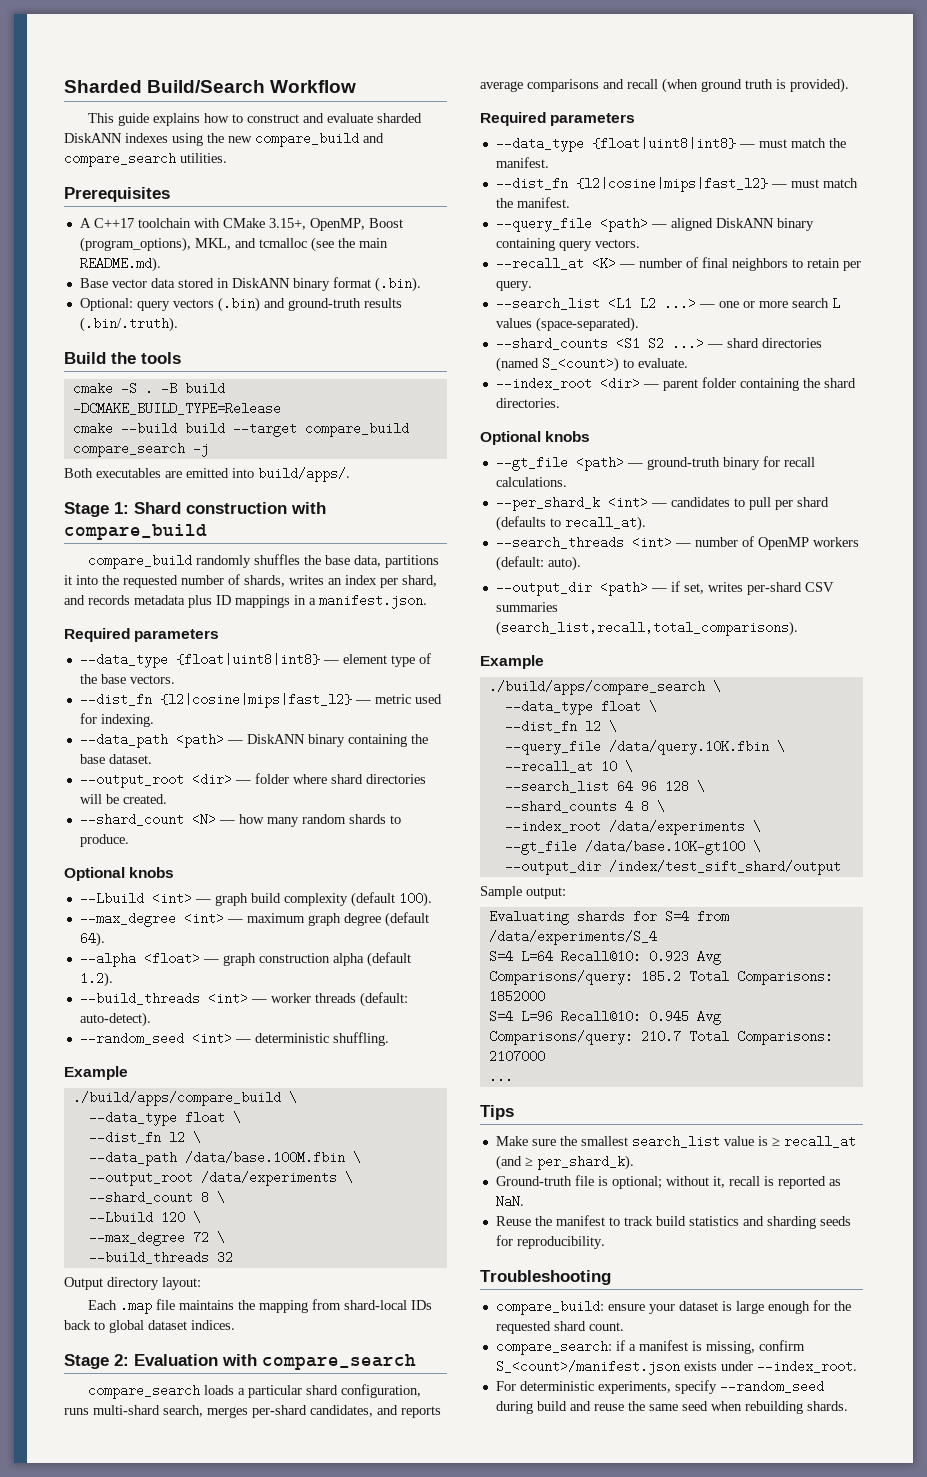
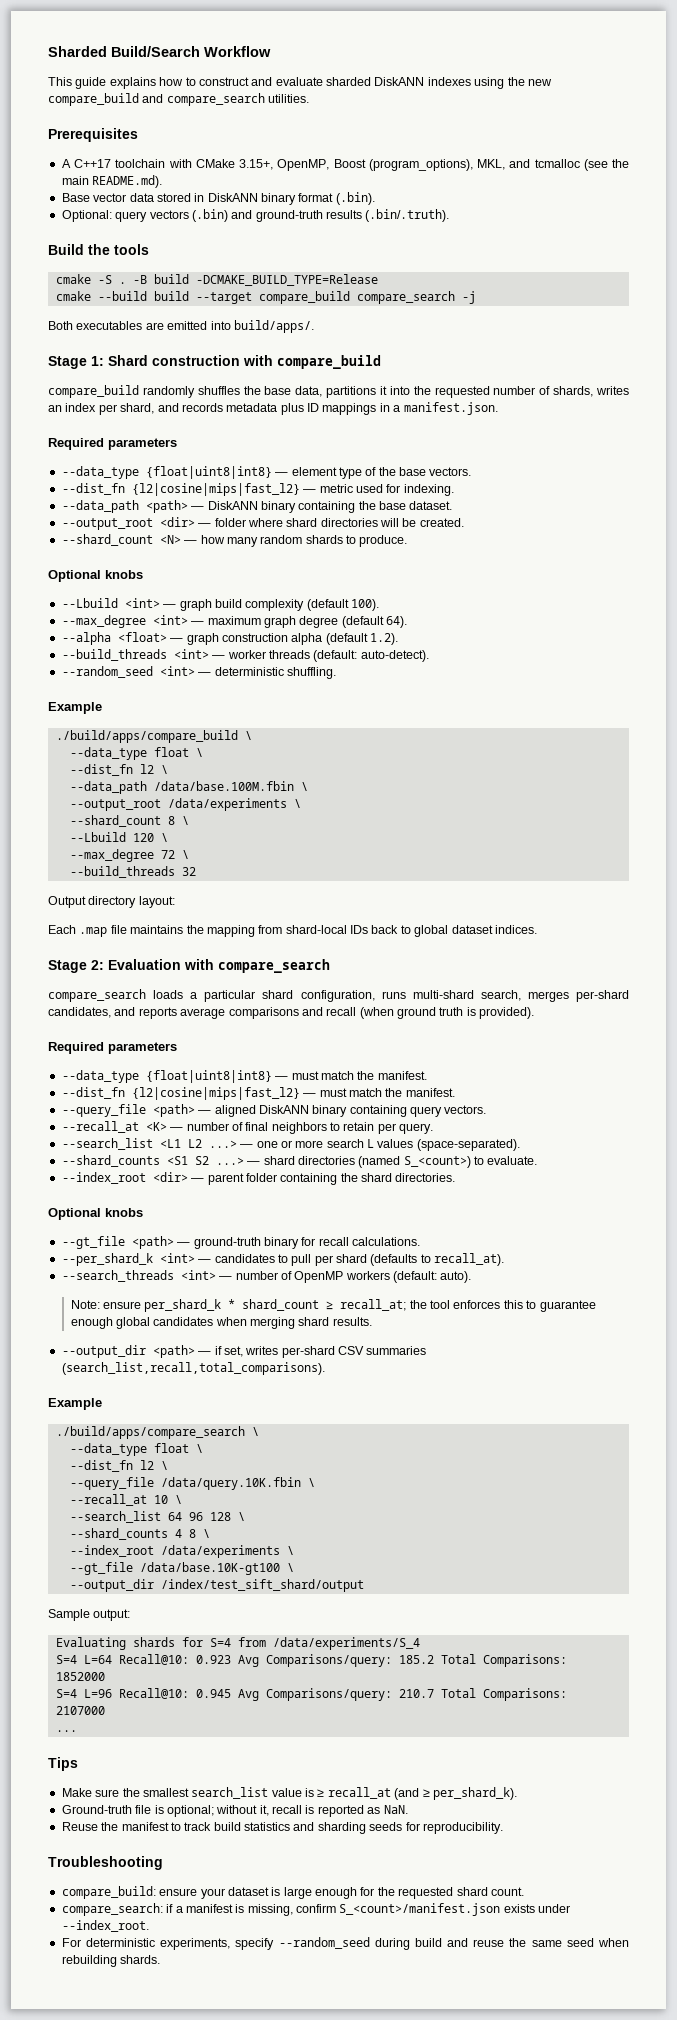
+ Note: ensure per_shard_k * shard_count ≥ recall_at; the tool enforces this to guarantee enough global candidates when merging shard results.

